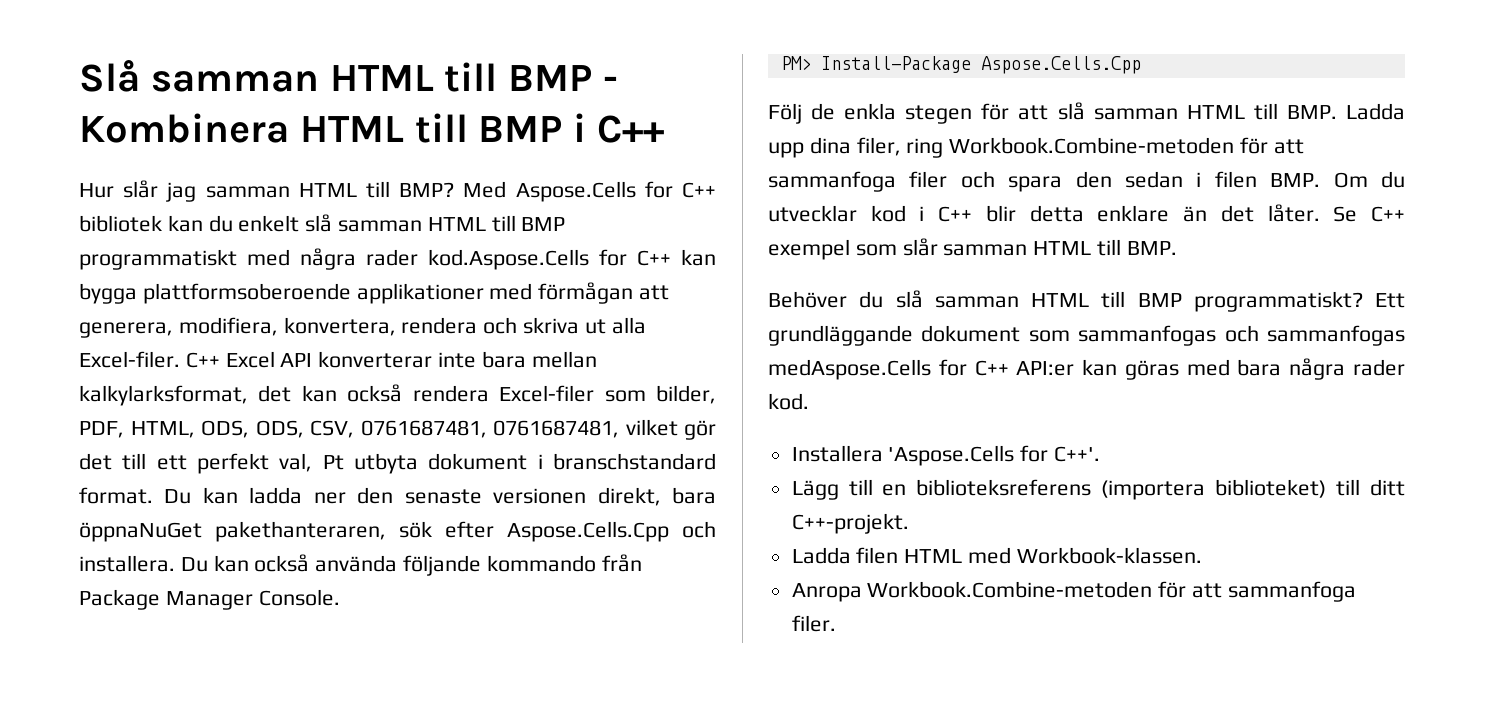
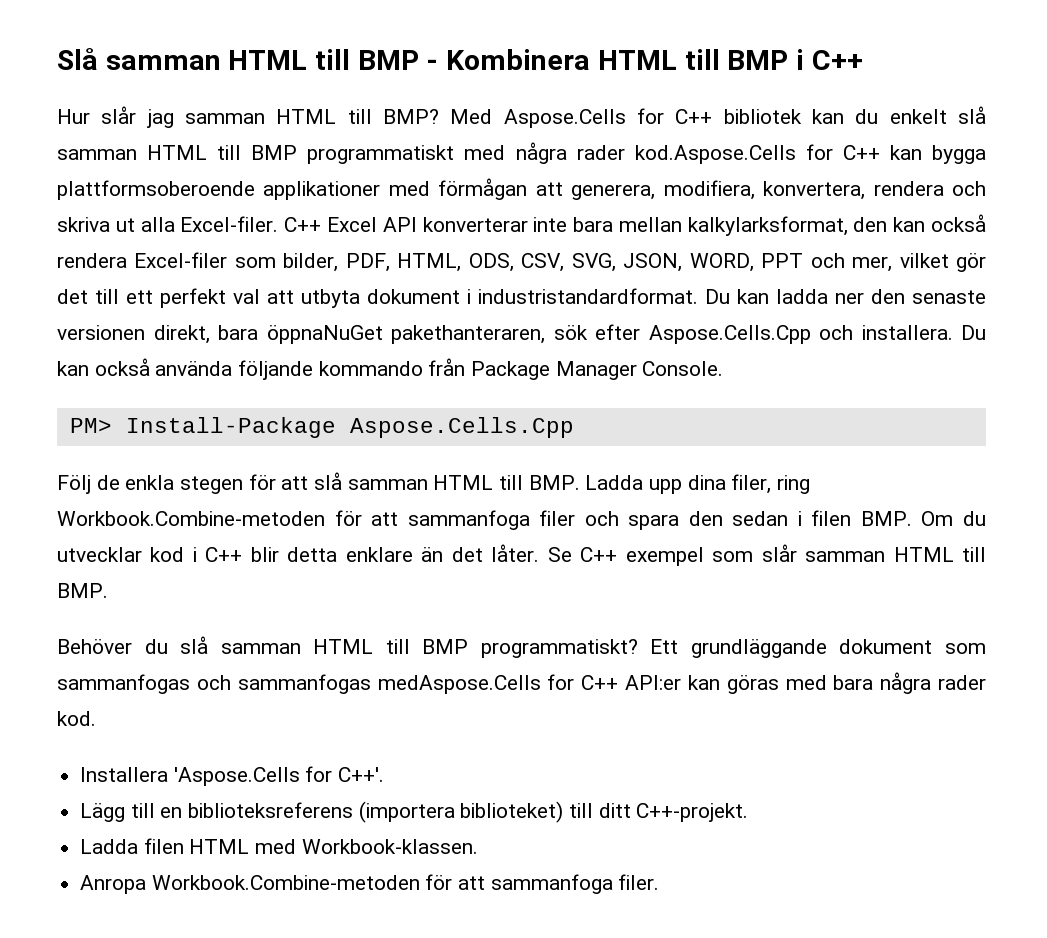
- C++ Excel API konverterar inte bara mellan kalkylarksformat, det kan också rendera Excel-filer som bilder, PDF, HTML, ODS, ODS, CSV, 0761687481, 0761687481, vilket gör det till ett perfekt val, Pt utbyta dokument i branschstandard format.
+ C++ Excel API konverterar inte bara mellan kalkylarksformat, den kan också rendera Excel-filer som bilder, PDF, HTML, ODS, CSV, SVG, JSON, WORD, PPT och mer, vilket gör det till ett perfekt val att utbyta dokument i industristandardformat.

